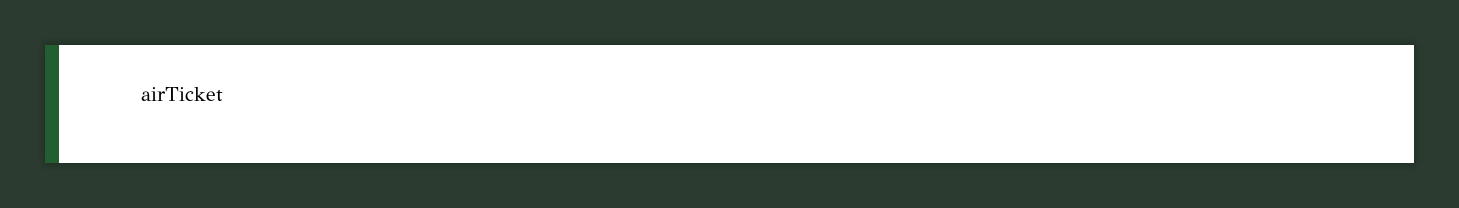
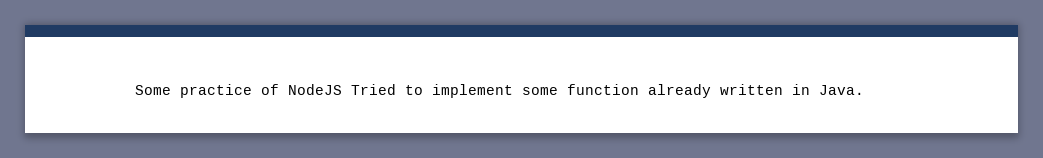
- airTicket
+ Some practice of NodeJS Tried to implement some function already written in Java.

